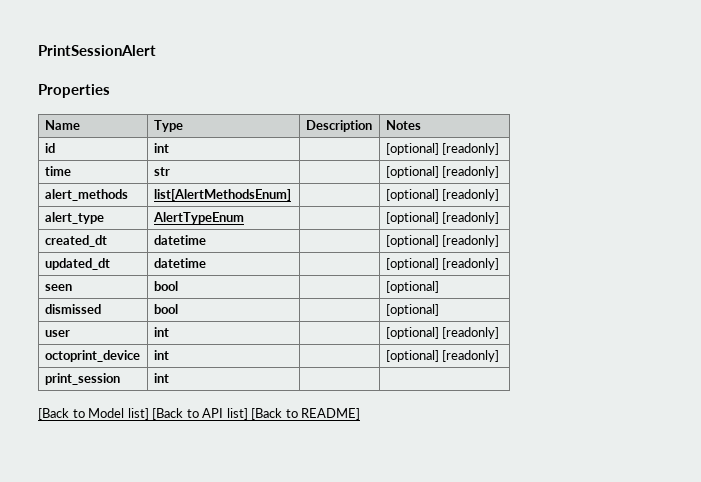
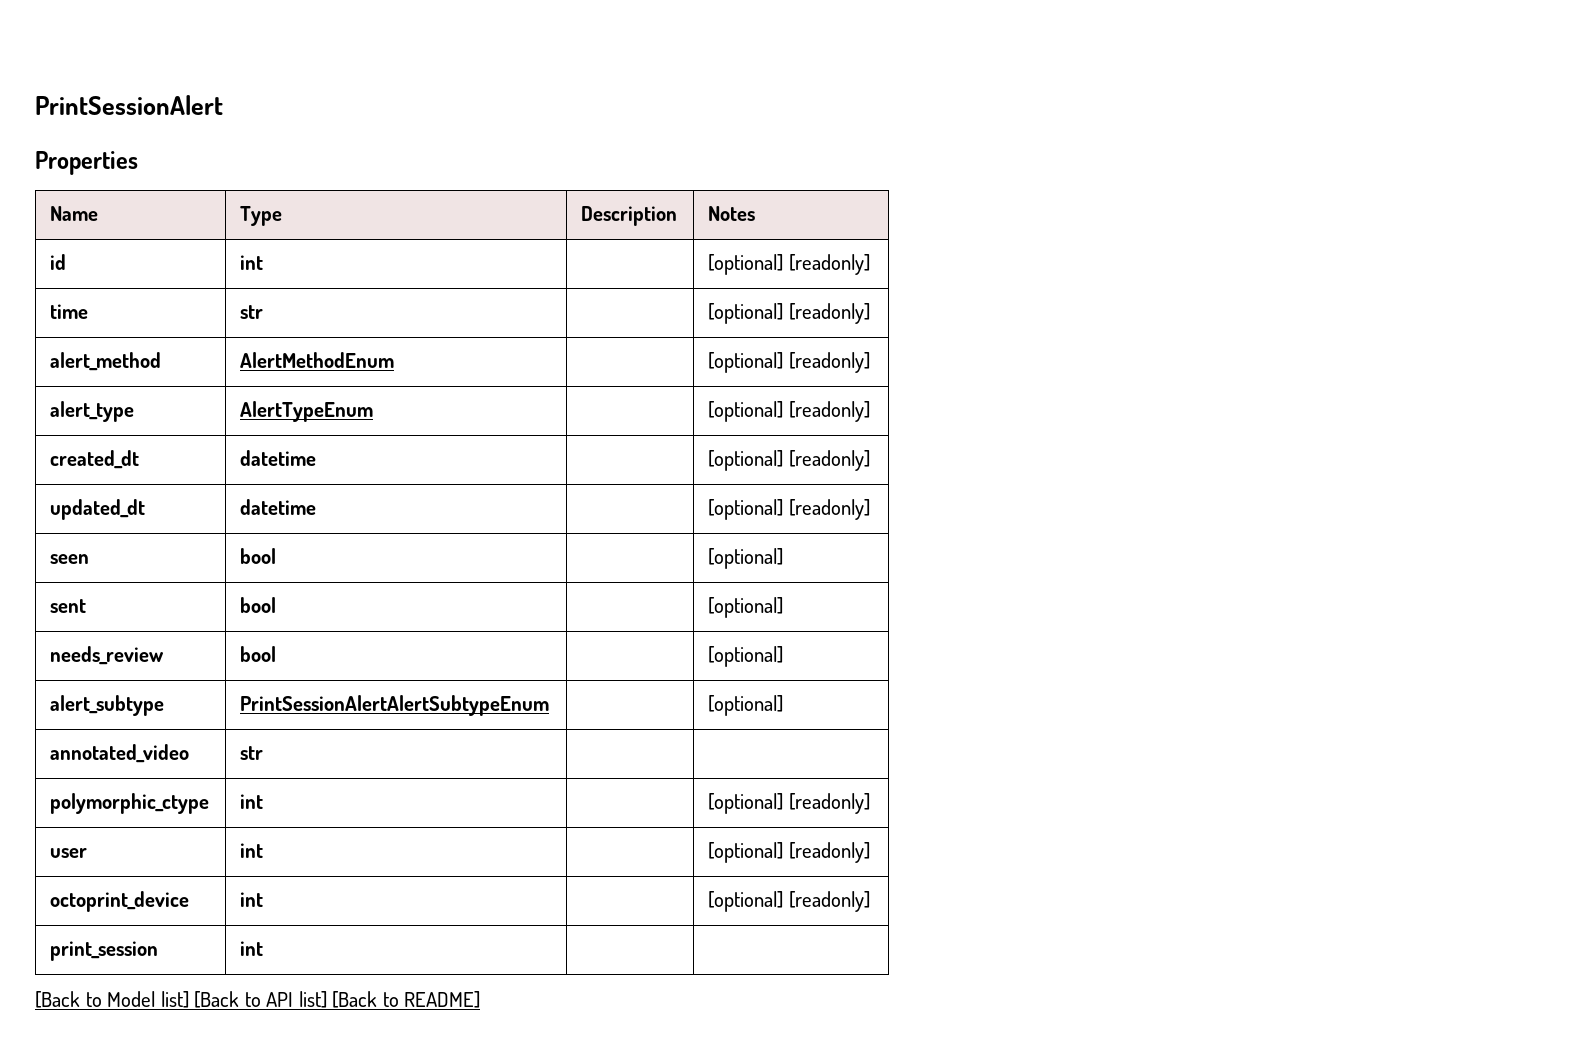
- alert_methods | list[AlertMethodsEnum] | | [optional] [readonly]
+ alert_method | AlertMethodEnum | | [optional] [readonly]
- dismissed | bool | | [optional]
+ sent | bool | | [optional]
+ needs_review | bool | | [optional]
+ alert_subtype | PrintSessionAlertAlertSubtypeEnum | | [optional]
+ annotated_video | str | |
+ polymorphic_ctype | int | | [optional] [readonly]

